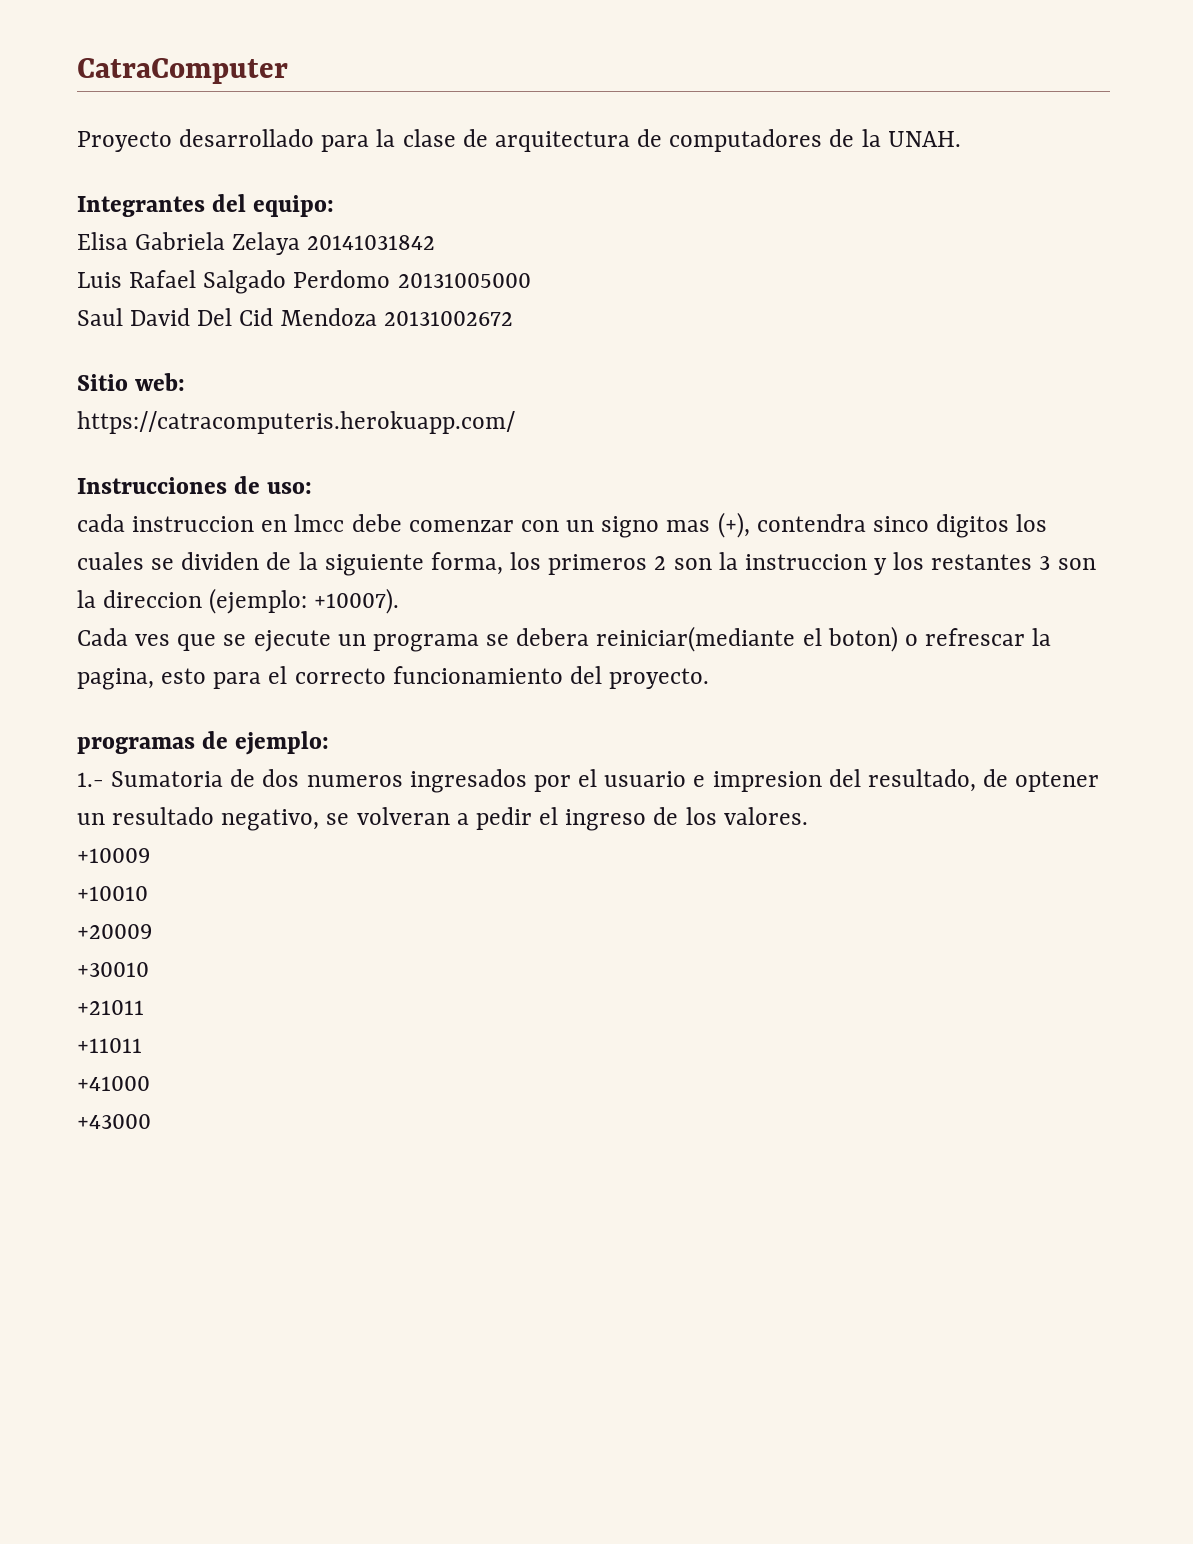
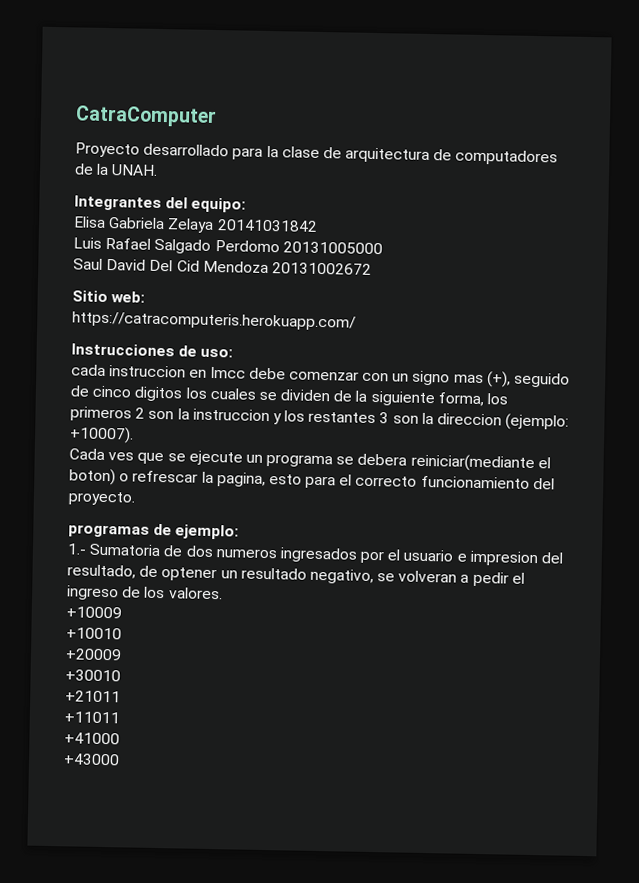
- cada instruccion en lmcc debe comenzar con un signo mas (+), contendra sinco digitos los cuales se dividen de la siguiente forma, los primeros 2 son la instruccion y los restantes 3 son la direccion (ejemplo: +10007).
+ cada instruccion en lmcc debe comenzar con un signo mas (+), seguido de cinco digitos los cuales se dividen de la siguiente forma, los primeros 2 son la instruccion y los restantes 3 son la direccion (ejemplo: +10007).

